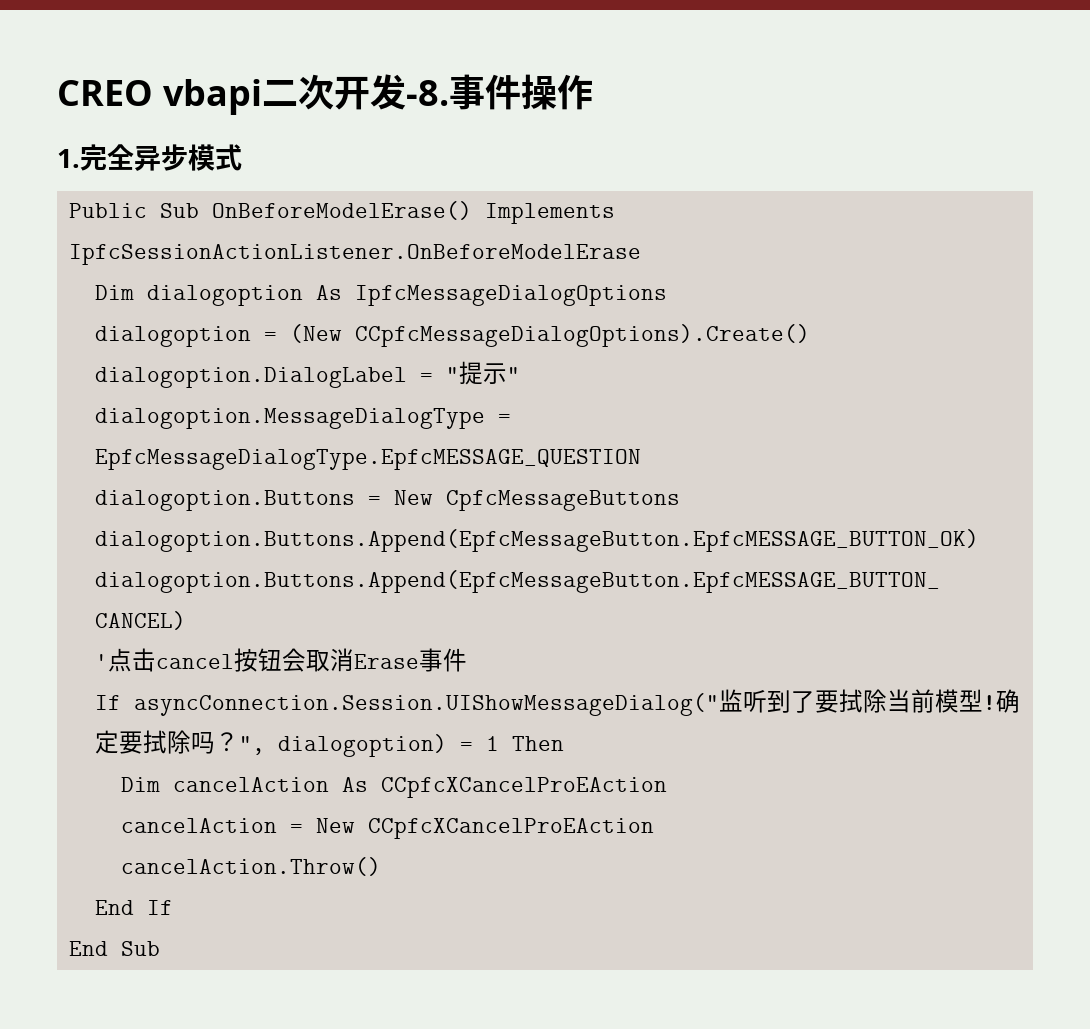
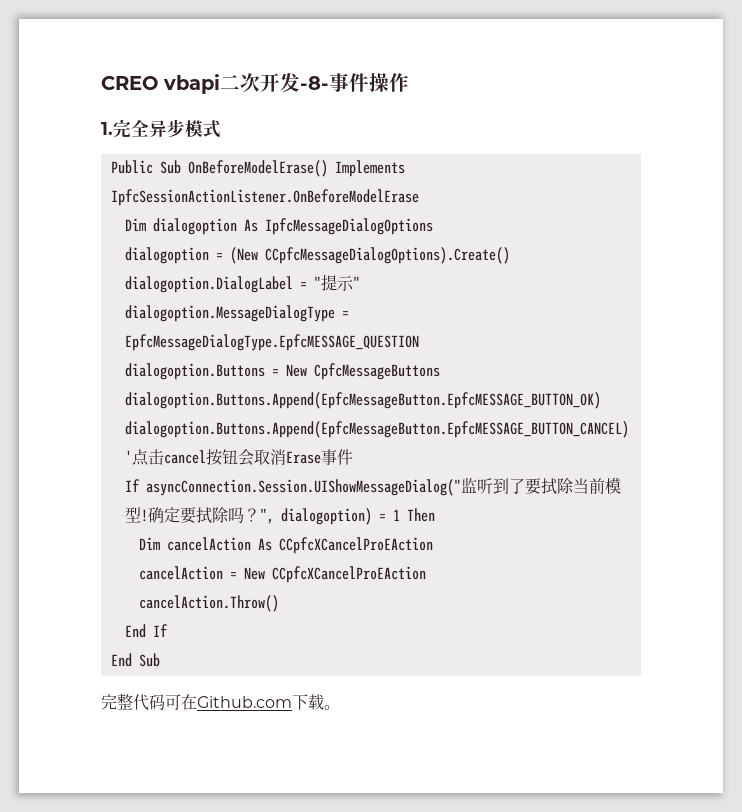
- CREO vbapi二次开发-8.事件操作
+ CREO vbapi二次开发-8-事件操作
+ 完整代码可在Github.com下载。

